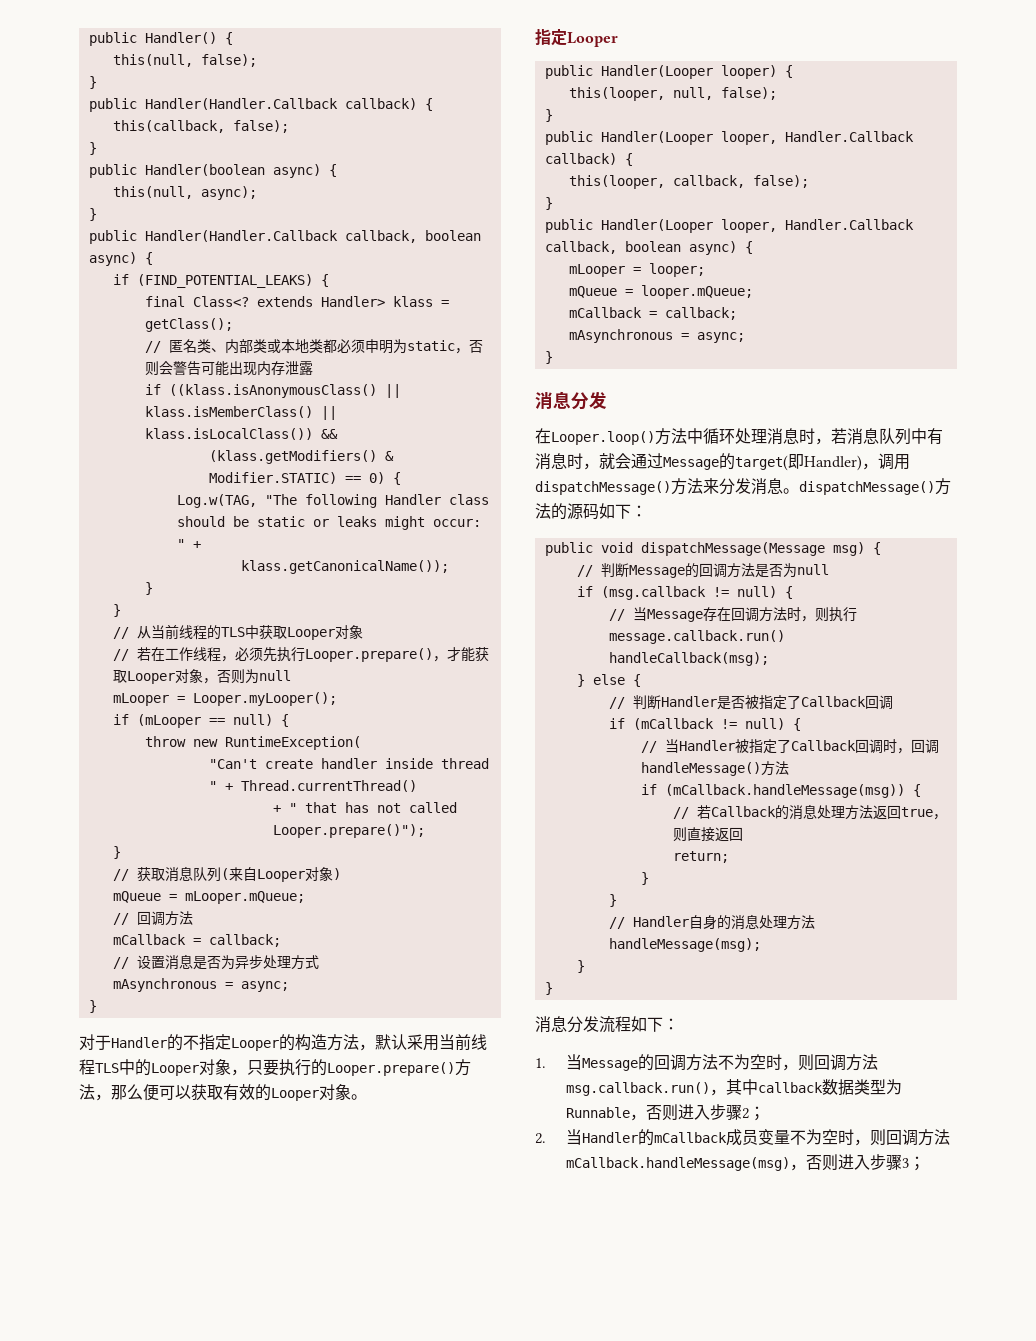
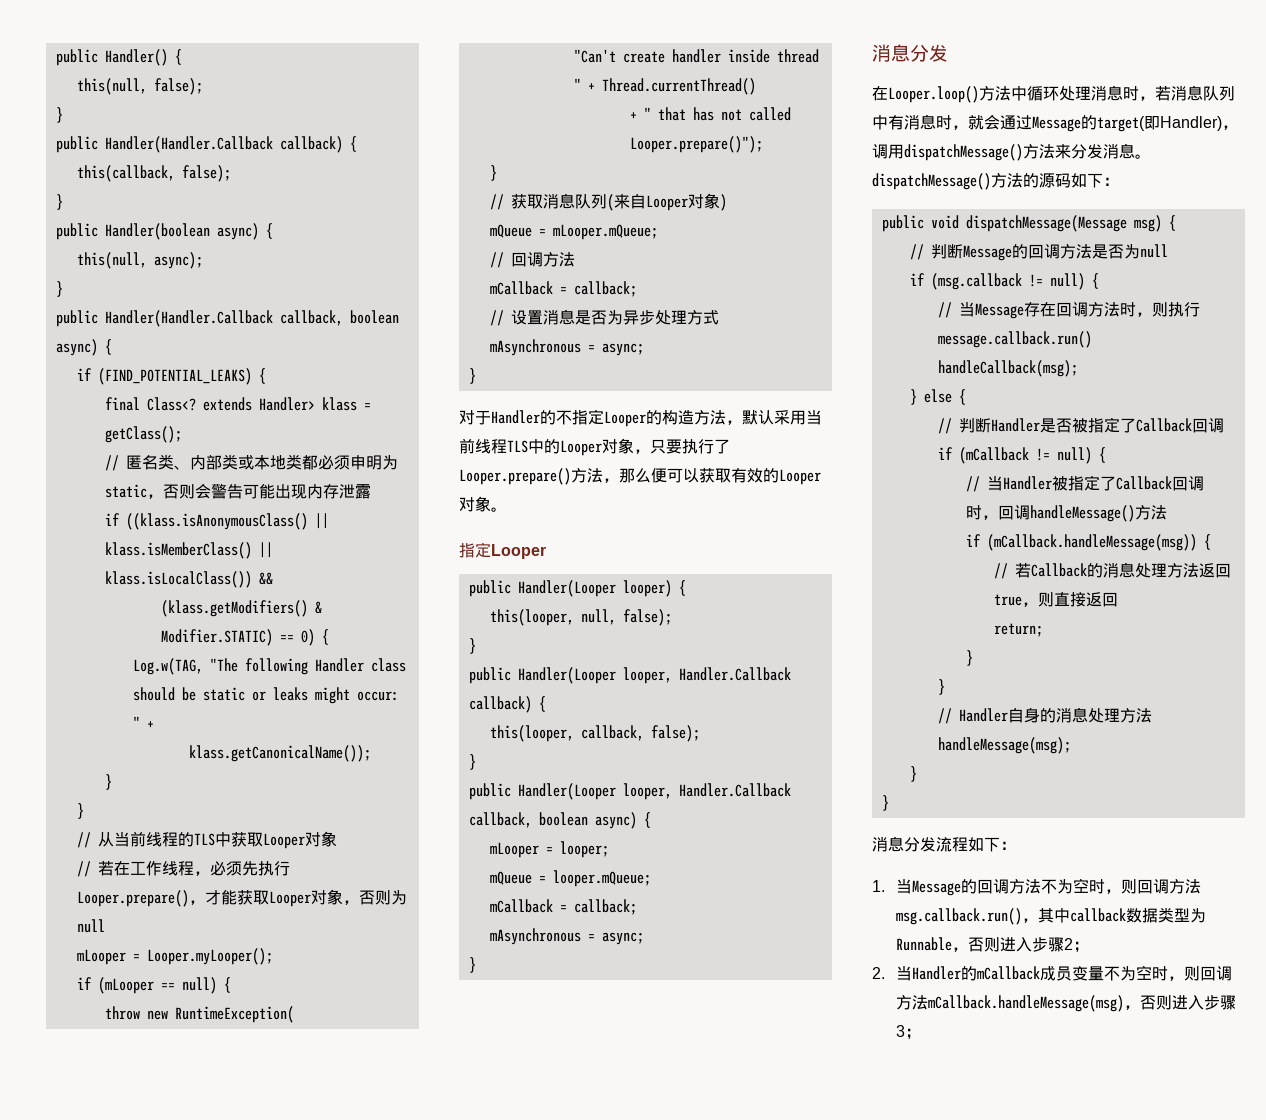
- 对于Handler的不指定Looper的构造方法，默认采用当前线程TLS中的Looper对象，只要执行的Looper.prepare()方法，那么便可以获取有效的Looper对象。
+ 对于Handler的不指定Looper的构造方法，默认采用当前线程TLS中的Looper对象，只要执行了Looper.prepare()方法，那么便可以获取有效的Looper对象。

